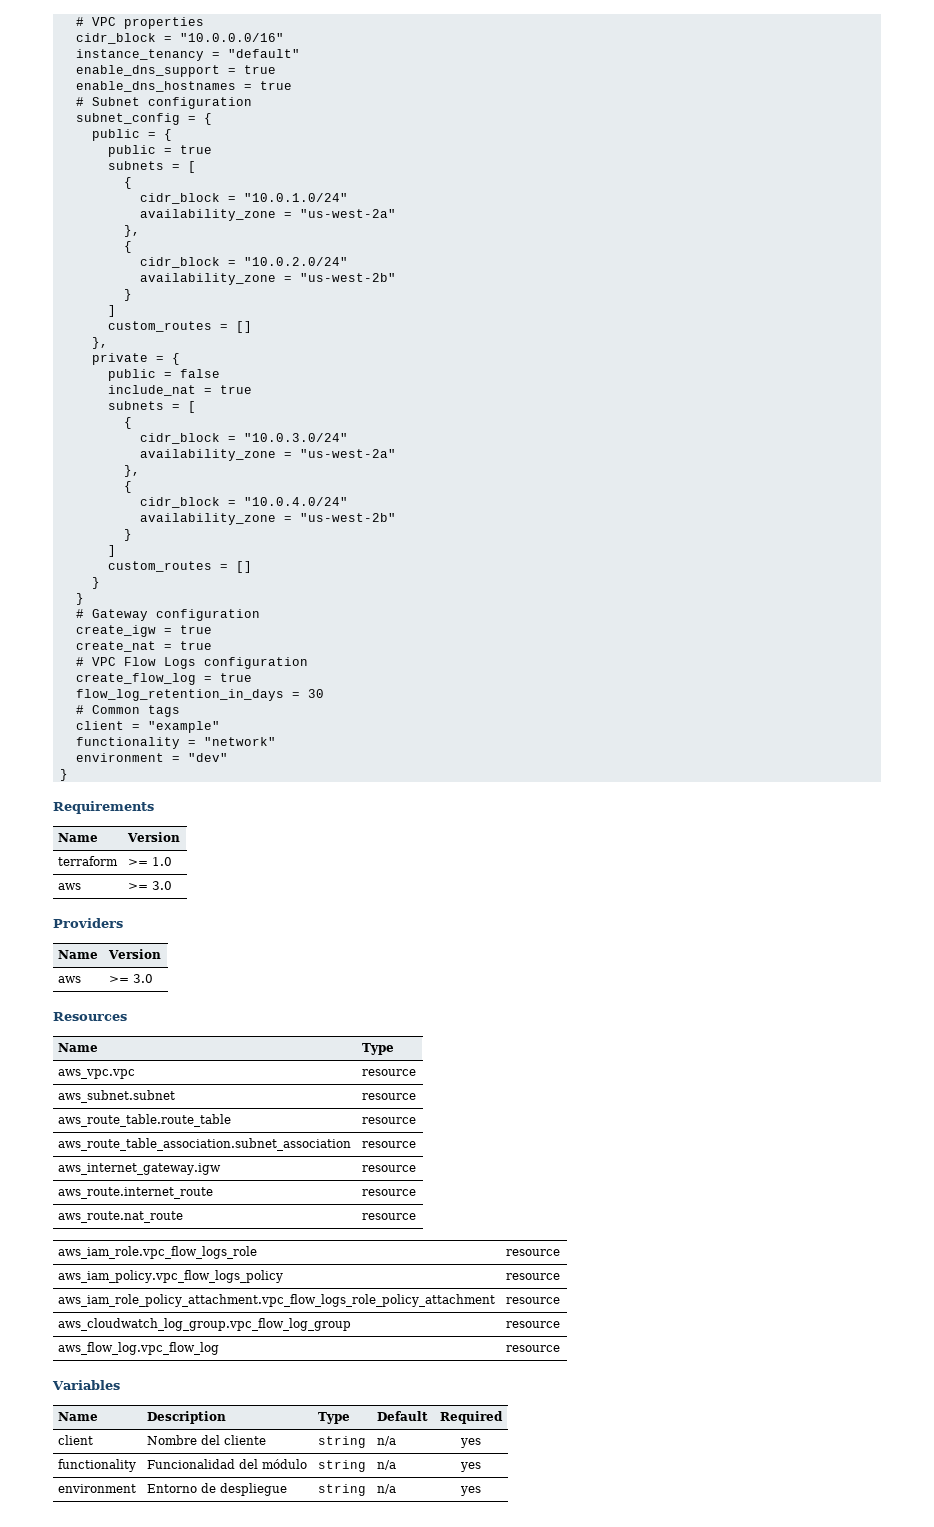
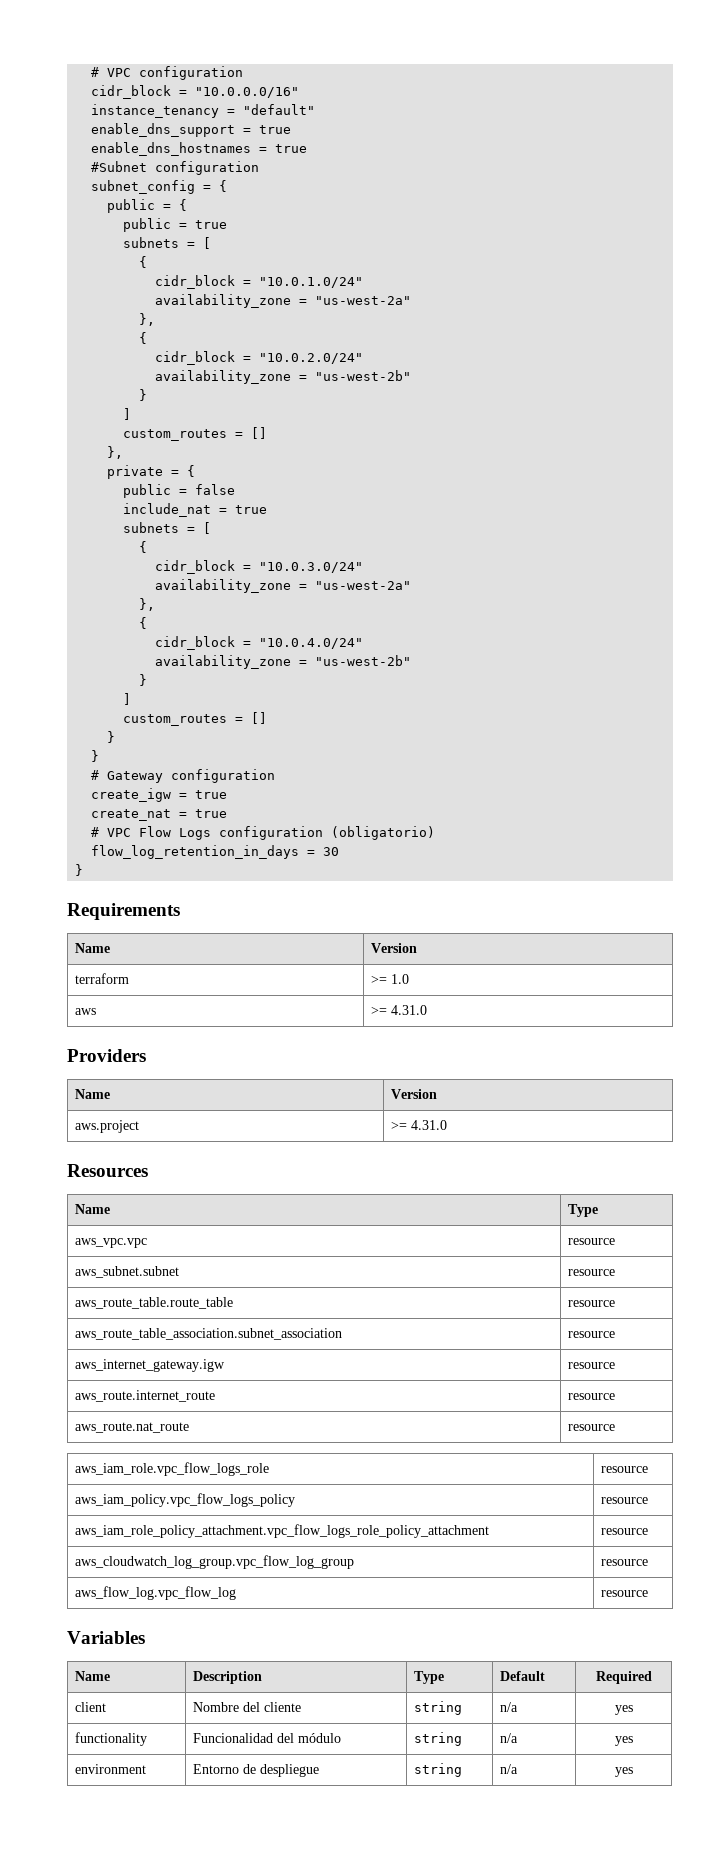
- # VPC properties
+ # VPC configuration
- # Subnet configuration
+ #Subnet configuration
- # VPC Flow Logs configuration
- create_flow_log = true
+ # VPC Flow Logs configuration (obligatorio)
- # Common tags
- client = "example"
- functionality = "network"
- environment = "dev"
  terraform | >= 1.0
- aws | >= 3.0
+ aws | >= 4.31.0
  Providers
  Name | Version
- aws | >= 3.0
+ aws.project | >= 4.31.0

